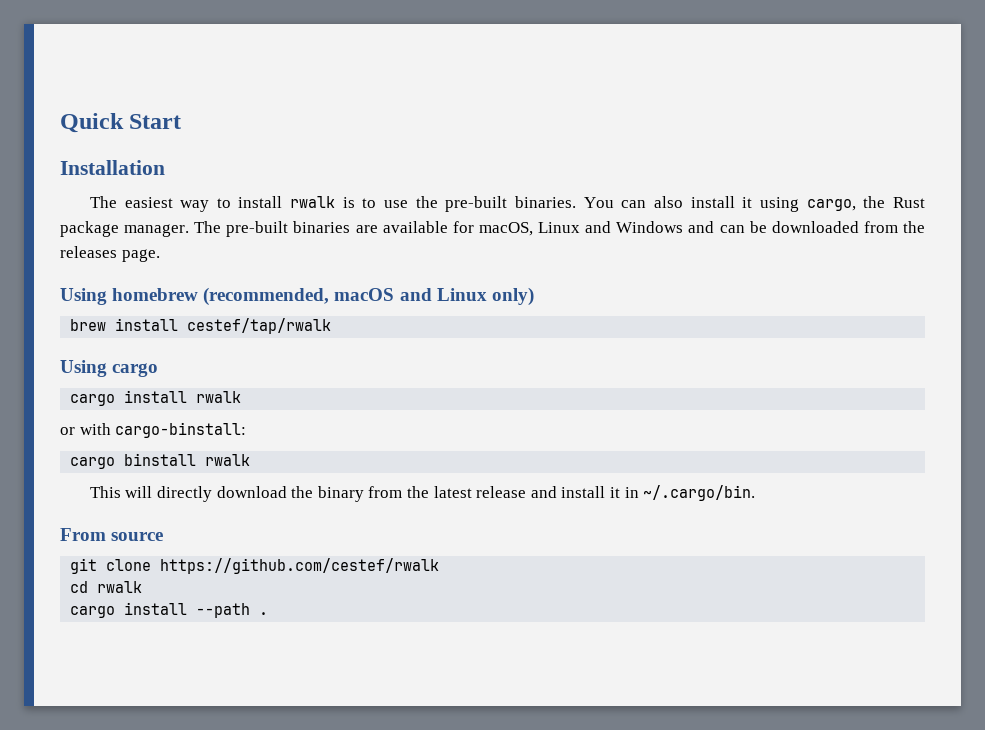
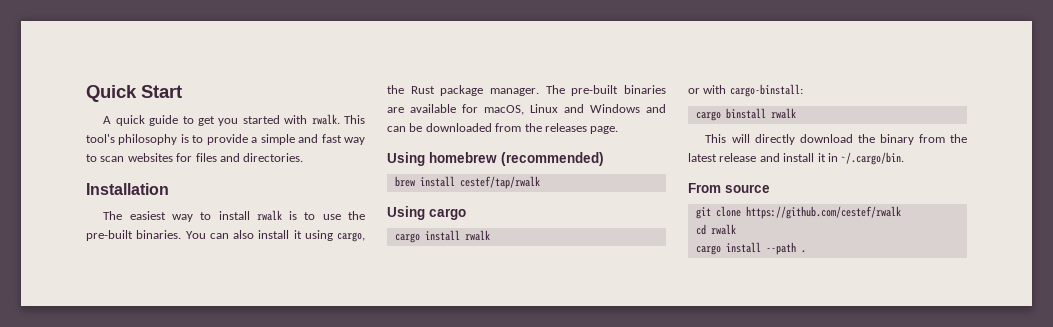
+ A quick guide to get you started with rwalk. This tool's philosophy is to provide a simple and fast way to scan websites for files and directories.
- Using homebrew (recommended, macOS and Linux only)
+ Using homebrew (recommended)

